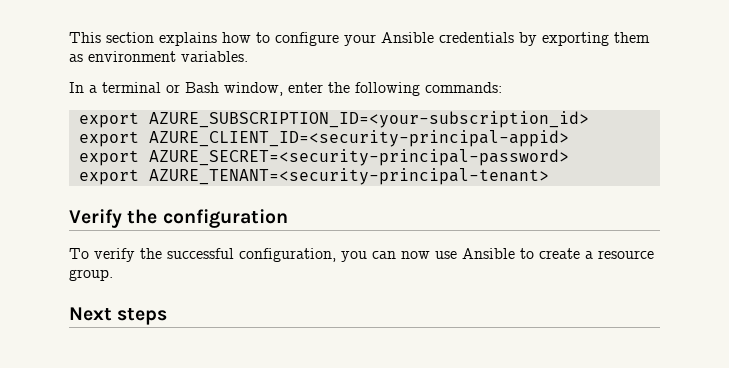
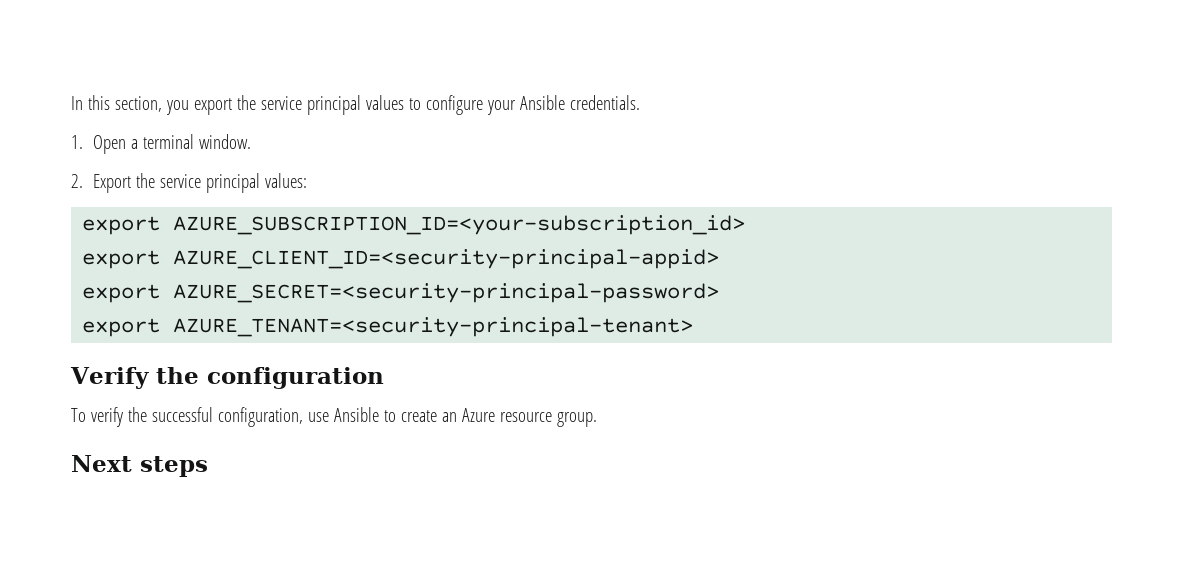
- This section explains how to configure your Ansible credentials by exporting them as environment variables.
- In a terminal or Bash window, enter the following commands:
+ In this section, you export the service principal values to configure your Ansible credentials.
+ 1. Open a terminal window.
+ 2. Export the service principal values:
- To verify the successful configuration, you can now use Ansible to create a resource group.
+ To verify the successful configuration, use Ansible to create an Azure resource group.

